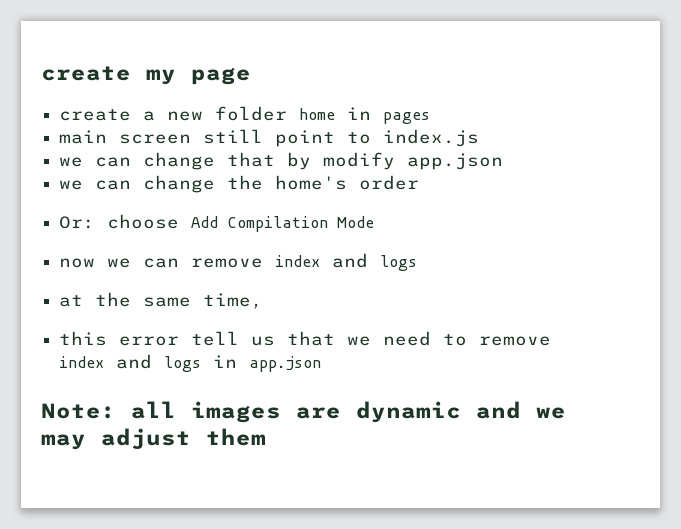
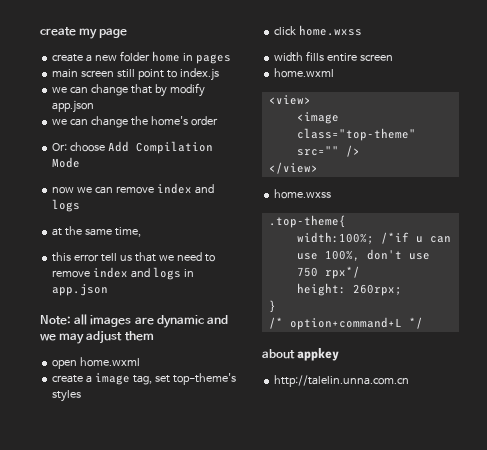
+ open home.wxml
+ create a image tag, set top-theme's styles
+ click home.wxss
+ width fills entire screen
+ home.wxml
+ <view>
+ <image class="top-theme" src="" />
+ </view>
+ home.wxss
+ .top-theme{
+ width:100%; /*if u can use 100%, don't use 750 rpx*/
+ height: 260rpx;
+ }
+ /* option+command+L */
+ about appkey
+ http://talelin.unna.com.cn

